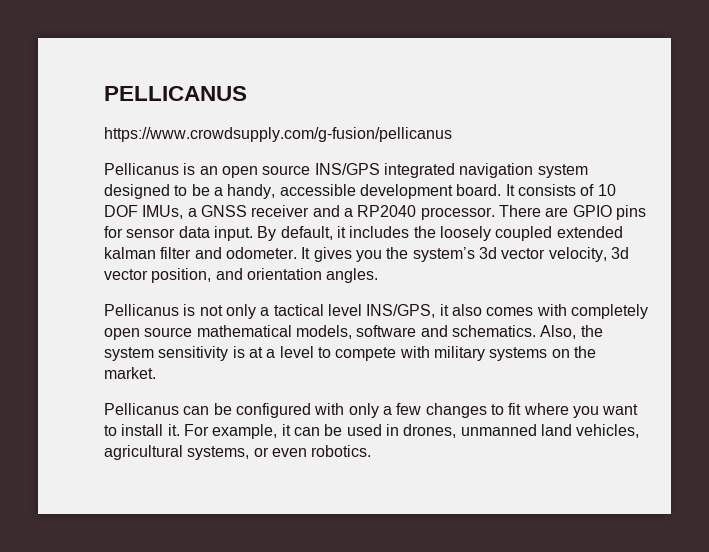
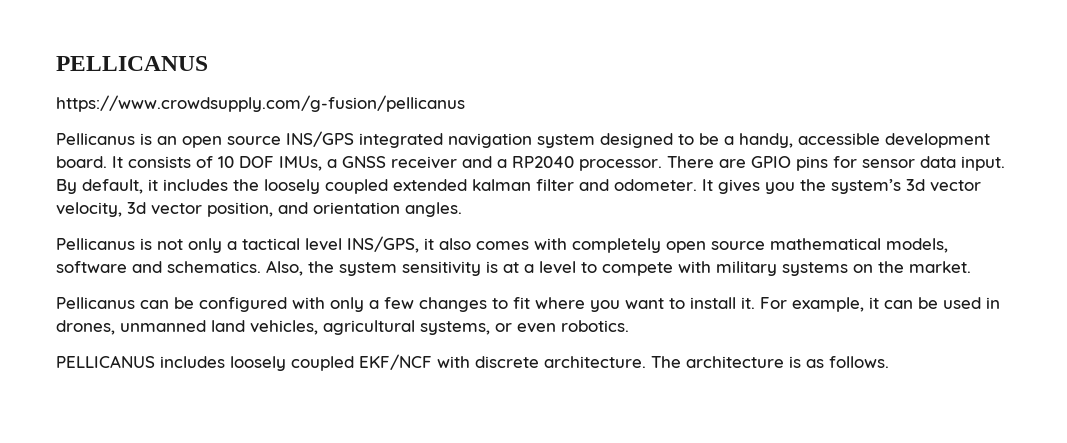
+ PELLICANUS includes loosely coupled EKF/NCF with discrete architecture. The architecture is as follows.

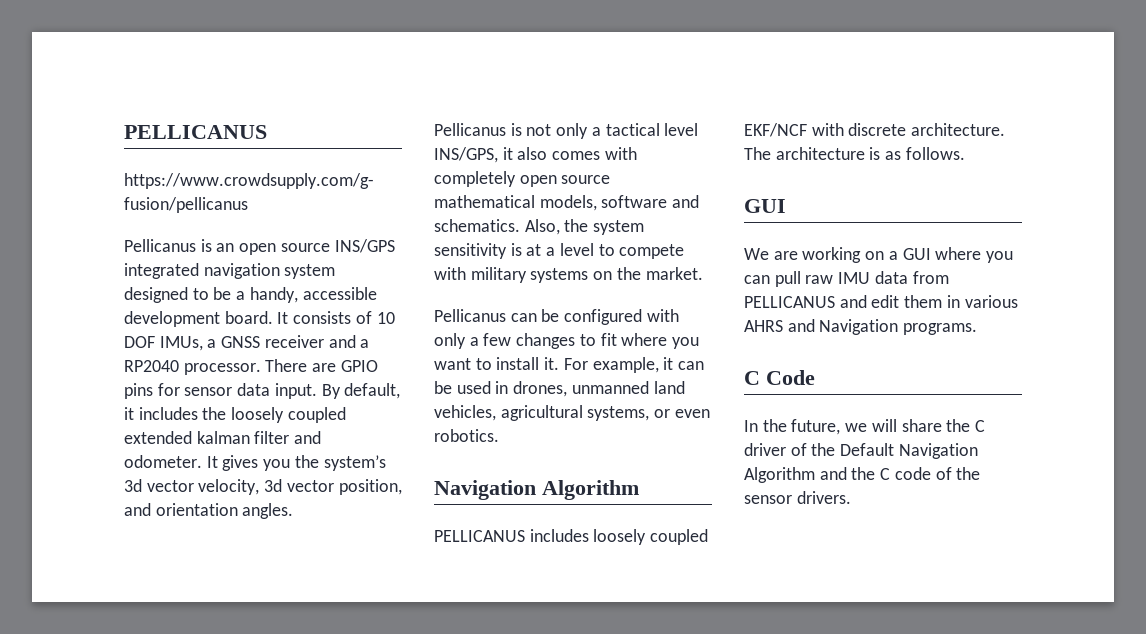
  For example, it can be used in drones, unmanned land vehicles, agricultural systems, or even robotics.
+ Navigation Algorithm
  The architecture is as follows.
+ GUI
+ We are working on a GUI where you can pull raw IMU data from PELLICANUS and edit them in various AHRS and Navigation programs.
+ C Code
+ In the future, we will share the C driver of the Default Navigation Algorithm and the C code of the sensor drivers.

